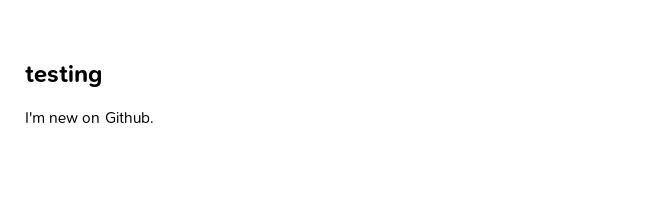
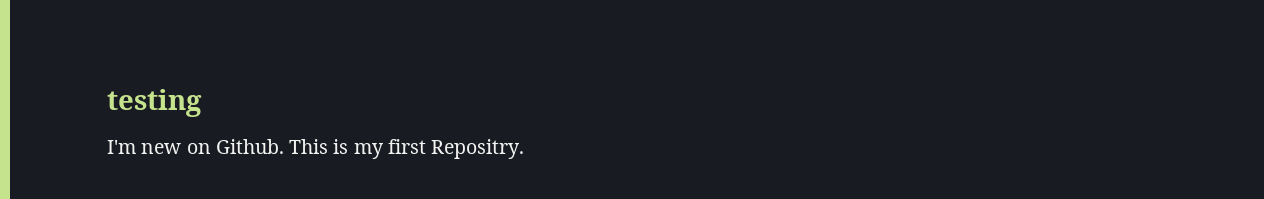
+ This is my first Repositry.

